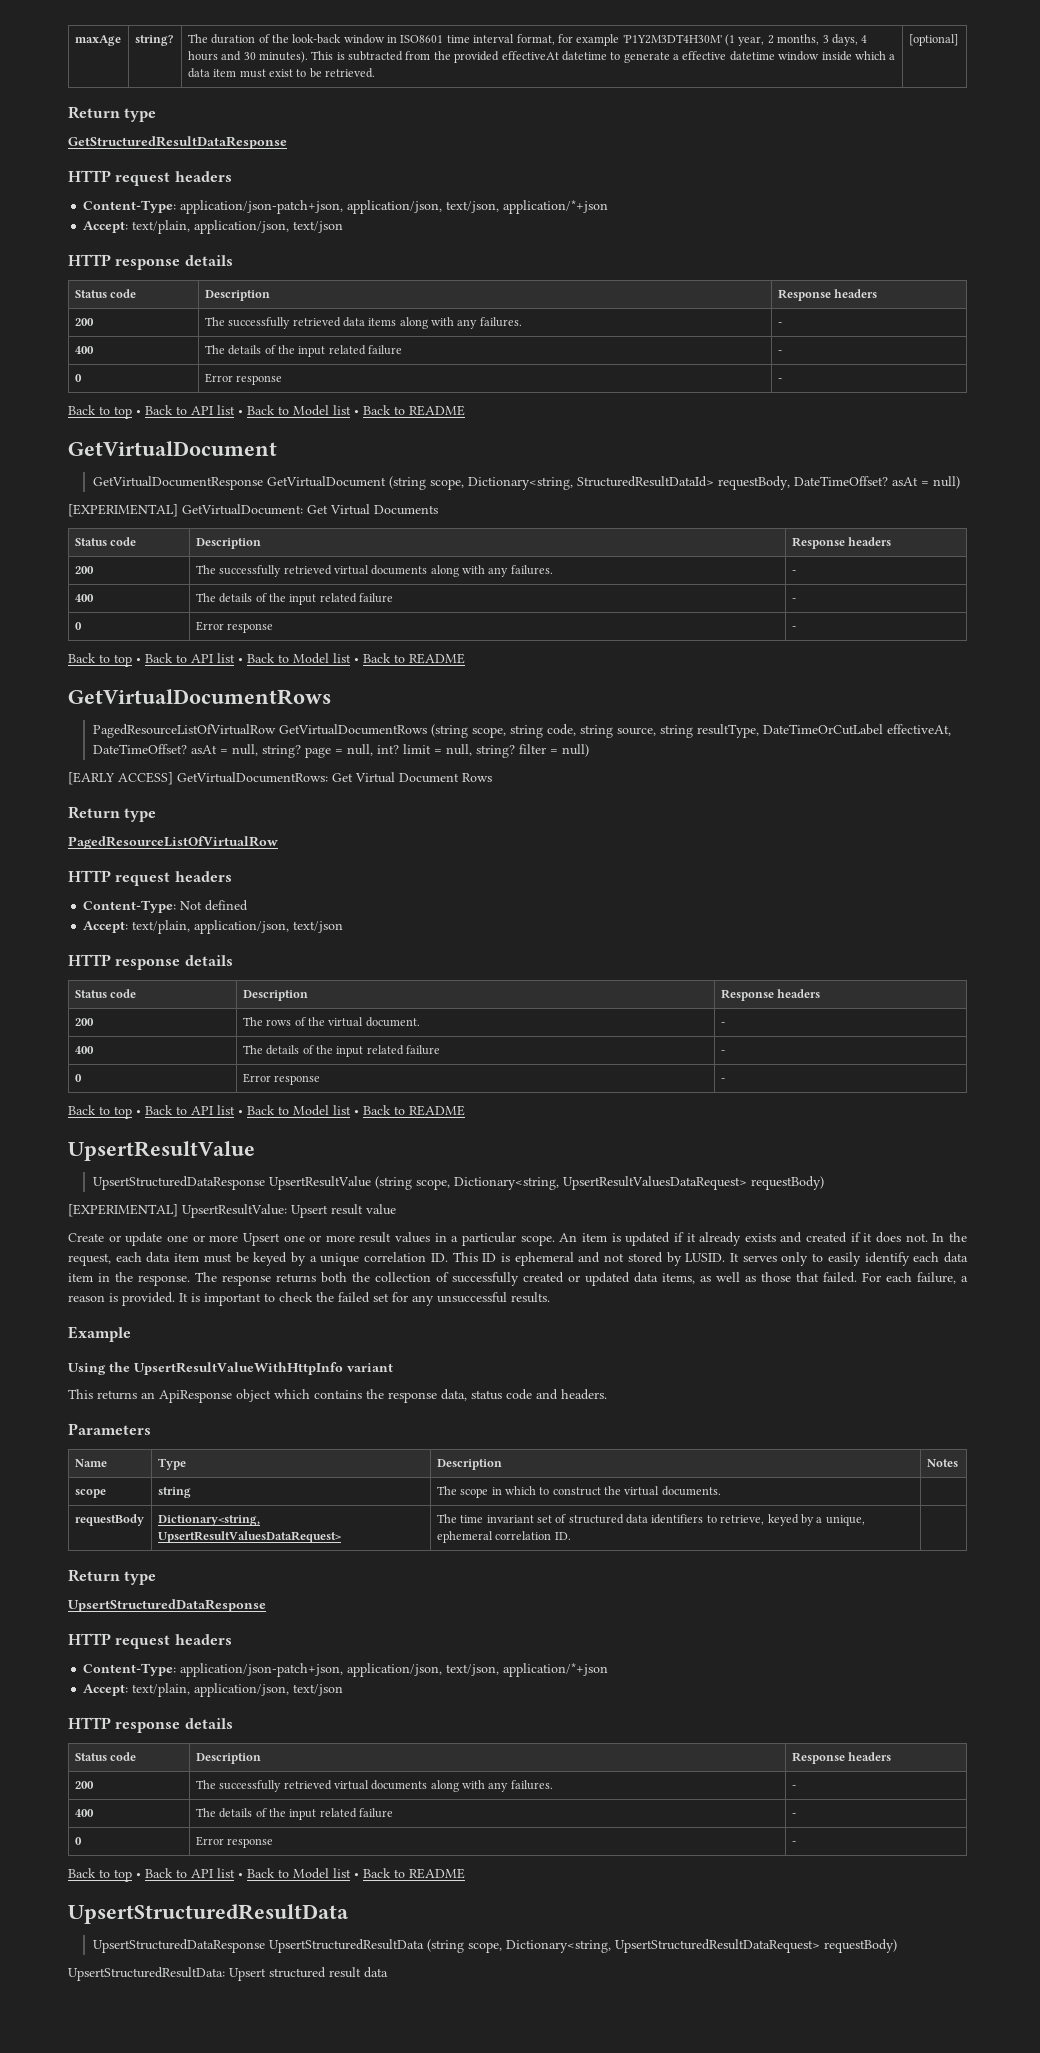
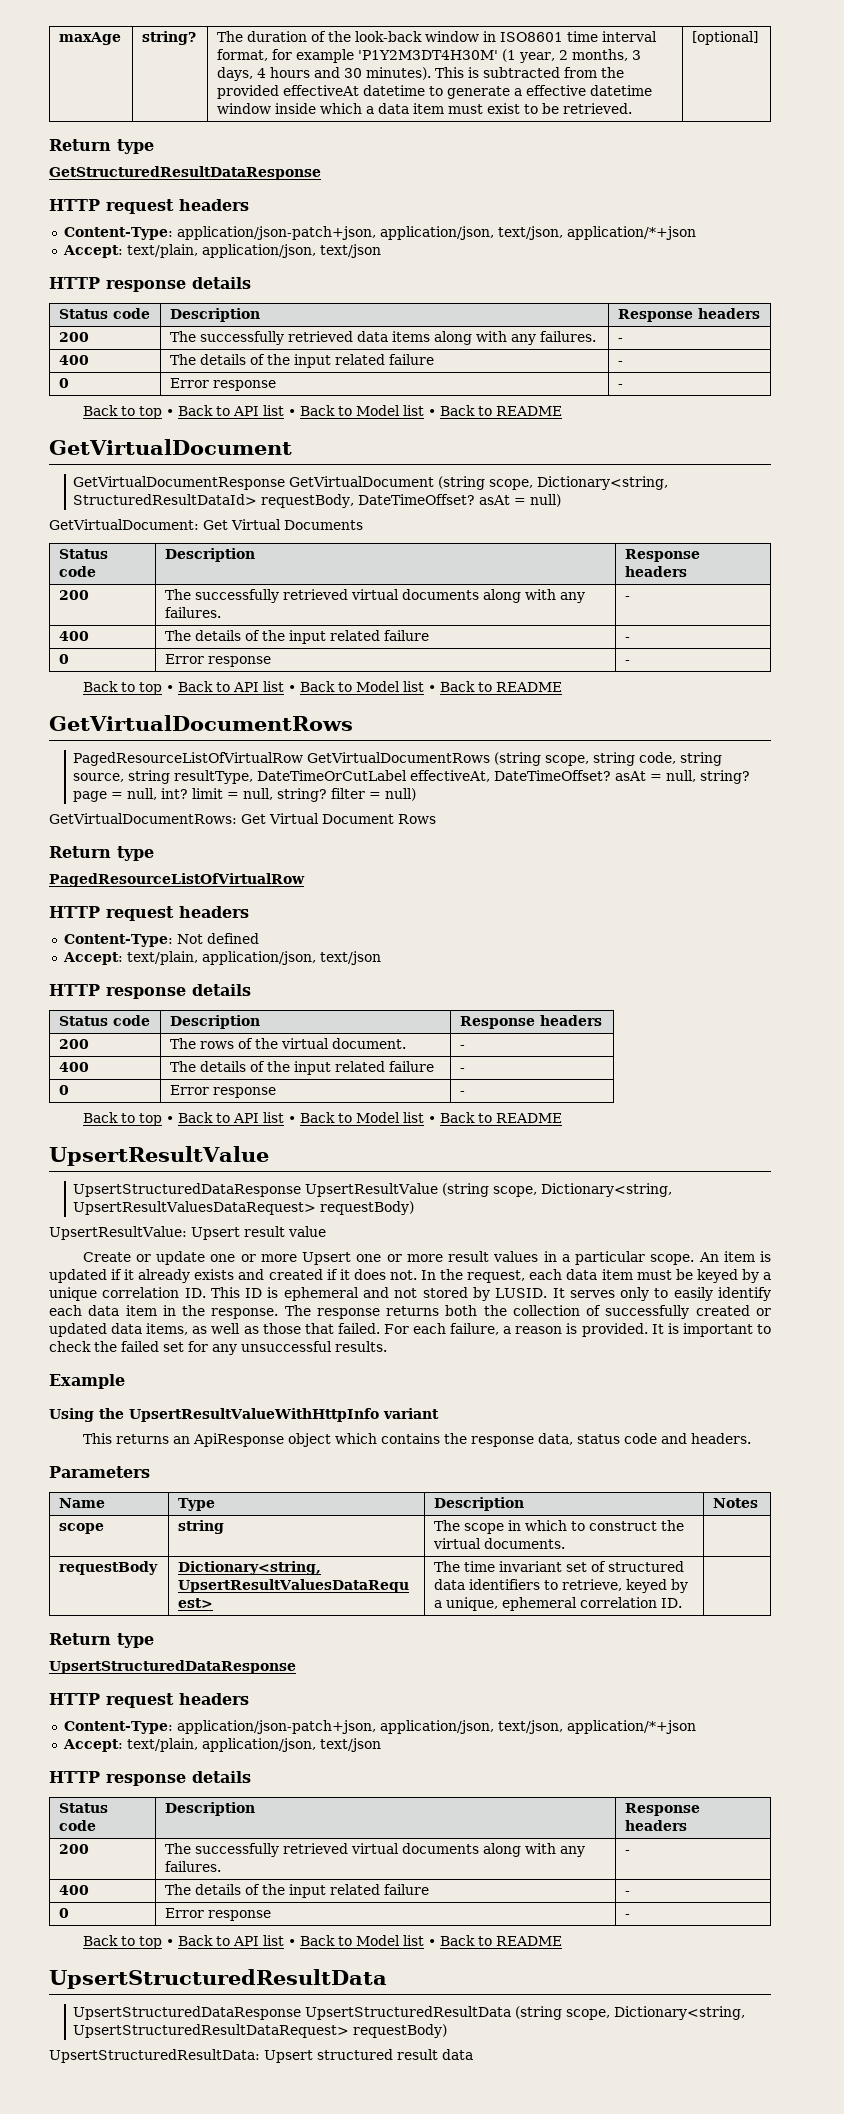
- [EXPERIMENTAL] GetVirtualDocument: Get Virtual Documents
+ GetVirtualDocument: Get Virtual Documents
- [EARLY ACCESS] GetVirtualDocumentRows: Get Virtual Document Rows
+ GetVirtualDocumentRows: Get Virtual Document Rows
- [EXPERIMENTAL] UpsertResultValue: Upsert result value
+ UpsertResultValue: Upsert result value

